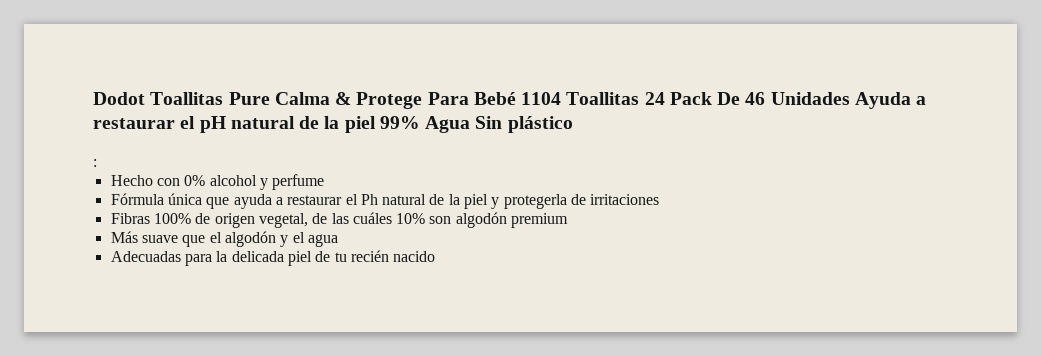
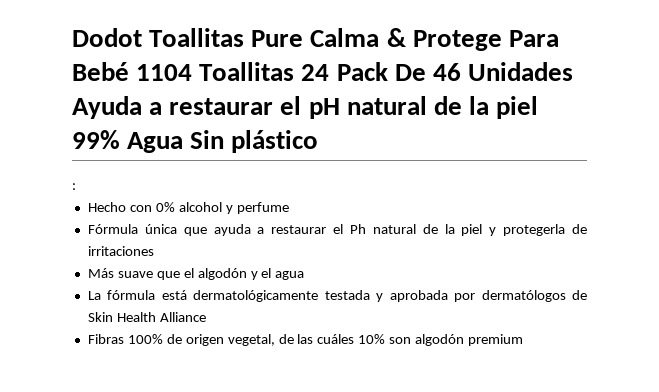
+ Más suave que el algodón y el agua
+ La fórmula está dermatológicamente testada y aprobada por dermatólogos de Skin Health Alliance
- Más suave que el algodón y el agua
- Adecuadas para la delicada piel de tu recién nacido

